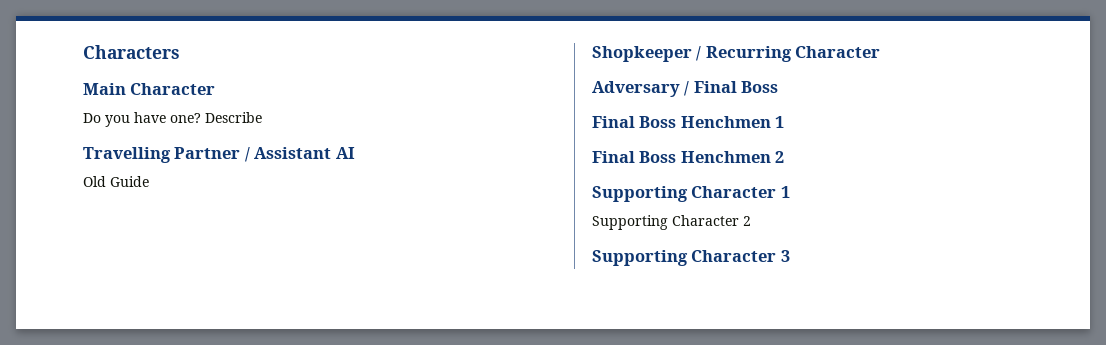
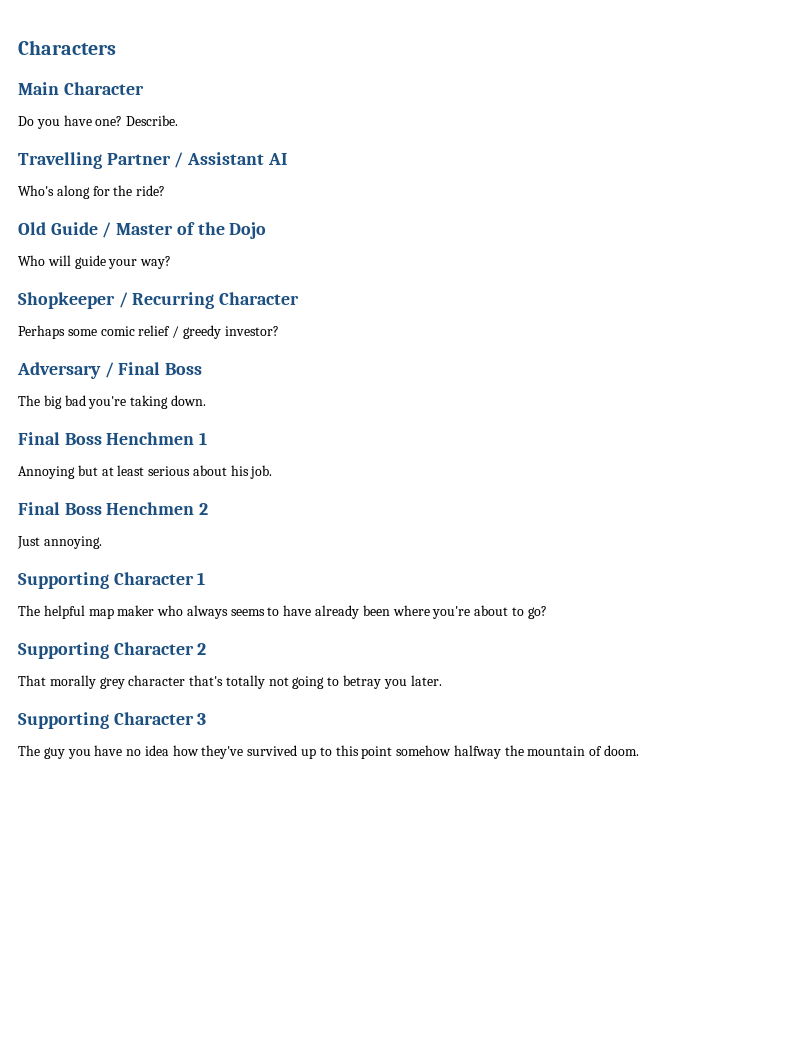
- Describe
+ Describe.
- Old Guide
+ Who's along for the ride?
+ Old Guide / Master of the Dojo
+ Who will guide your way?
  Shopkeeper / Recurring Character
+ Perhaps some comic relief / greedy investor?
  Adversary / Final Boss
+ The big bad you're taking down.
  Final Boss Henchmen 1
+ Annoying but at least serious about his job.
+ Just annoying.
+ The helpful map maker who always seems to have already been where you're about to go?
  Supporting Character 2
+ That morally grey character that's totally not going to betray you later.
  Supporting Character 3
+ The guy you have no idea how they've survived up to this point somehow halfway the mountain of doom.

